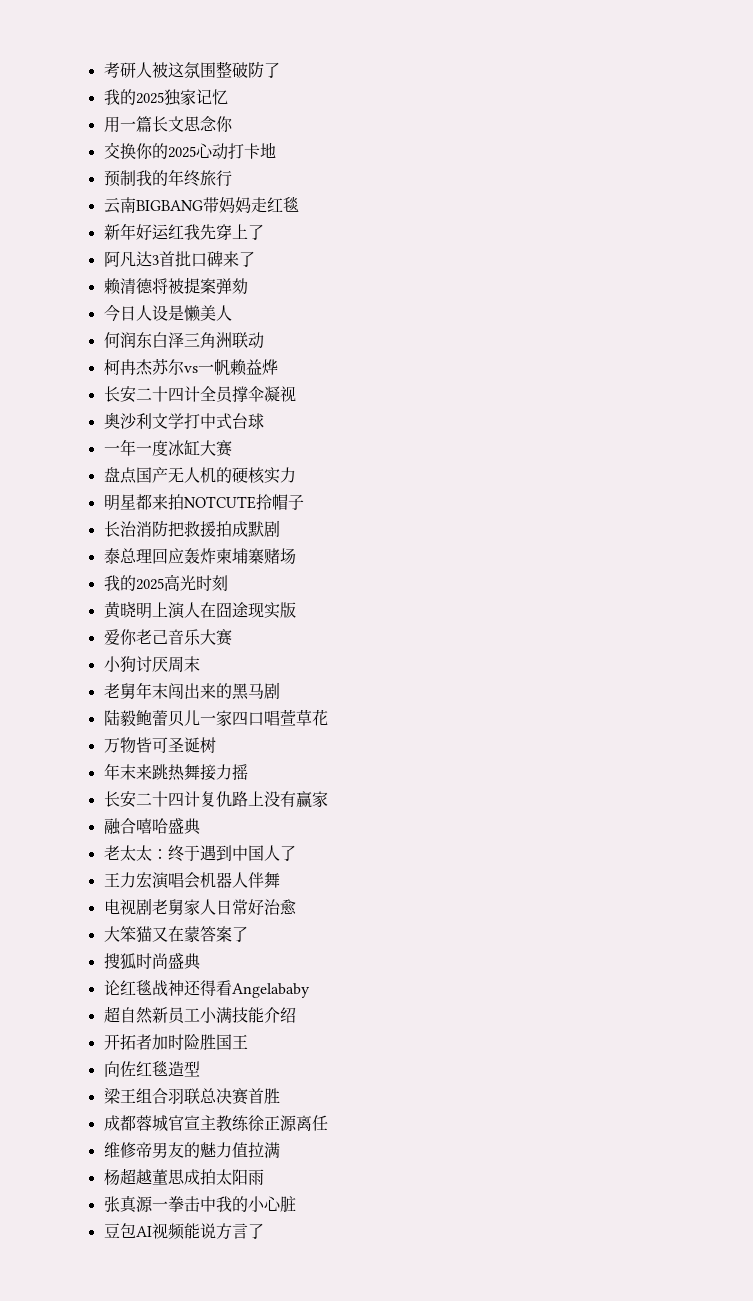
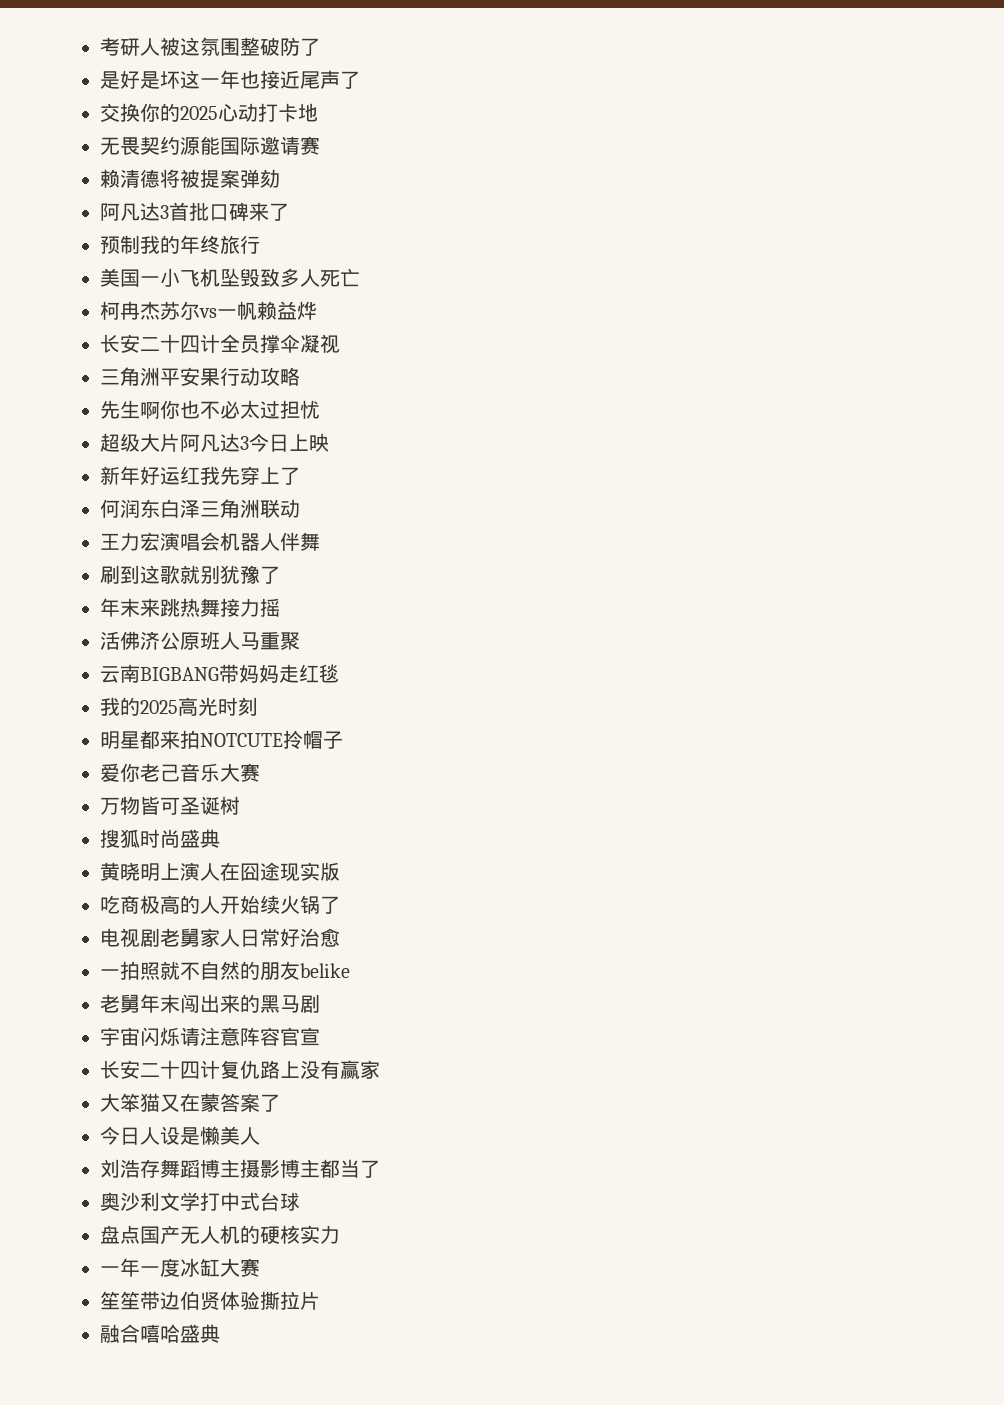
- 我的2025独家记忆
- 用一篇长文思念你
+ 是好是坏这一年也接近尾声了
- 预制我的年终旅行
- 云南BIGBANG带妈妈走红毯
- 新年好运红我先穿上了
+ 无畏契约源能国际邀请赛
+ 赖清德将被提案弹劾
- 赖清德将被提案弹劾
- 今日人设是懒美人
- 何润东白泽三角洲联动
+ 预制我的年终旅行
+ 美国一小飞机坠毁致多人死亡
- 奥沙利文学打中式台球
- 一年一度冰缸大赛
- 盘点国产无人机的硬核实力
+ 三角洲平安果行动攻略
+ 先生啊你也不必太过担忧
+ 超级大片阿凡达3今日上映
+ 新年好运红我先穿上了
+ 何润东白泽三角洲联动
+ 王力宏演唱会机器人伴舞
+ 刷到这歌就别犹豫了
+ 年末来跳热舞接力摇
+ 活佛济公原班人马重聚
+ 云南BIGBANG带妈妈走红毯
+ 我的2025高光时刻
- 长治消防把救援拍成默剧
- 泰总理回应轰炸柬埔寨赌场
- 我的2025高光时刻
+ 爱你老己音乐大赛
+ 万物皆可圣诞树
+ 搜狐时尚盛典
- 爱你老己音乐大赛
- 小狗讨厌周末
+ 吃商极高的人开始续火锅了
+ 电视剧老舅家人日常好治愈
+ 一拍照就不自然的朋友belike
- 陆毅鲍蕾贝儿一家四口唱萱草花
- 万物皆可圣诞树
- 年末来跳热舞接力摇
+ 宇宙闪烁请注意阵容官宣
- 融合嘻哈盛典
- 老太太：终于遇到中国人了
- 王力宏演唱会机器人伴舞
- 电视剧老舅家人日常好治愈
- 搜狐时尚盛典
- 论红毯战神还得看Angelababy
- 超自然新员工小满技能介绍
- 开拓者加时险胜国王
- 向佐红毯造型
- 梁王组合羽联总决赛首胜
- 成都蓉城官宣主教练徐正源离任
- 维修帝男友的魅力值拉满
- 杨超越董思成拍太阳雨
- 张真源一拳击中我的小心脏
- 豆包AI视频能说方言了
+ 今日人设是懒美人
+ 刘浩存舞蹈博主摄影博主都当了
+ 奥沙利文学打中式台球
+ 盘点国产无人机的硬核实力
+ 一年一度冰缸大赛
+ 笙笙带边伯贤体验撕拉片
+ 融合嘻哈盛典

